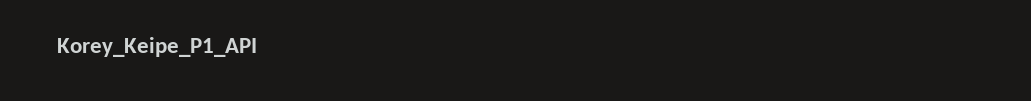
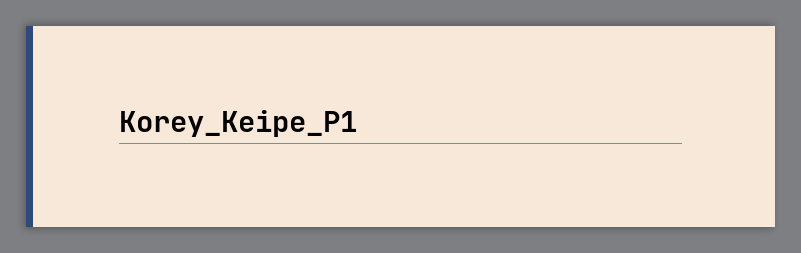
- Korey_Keipe_P1_API
+ Korey_Keipe_P1

